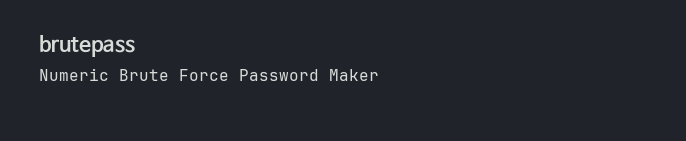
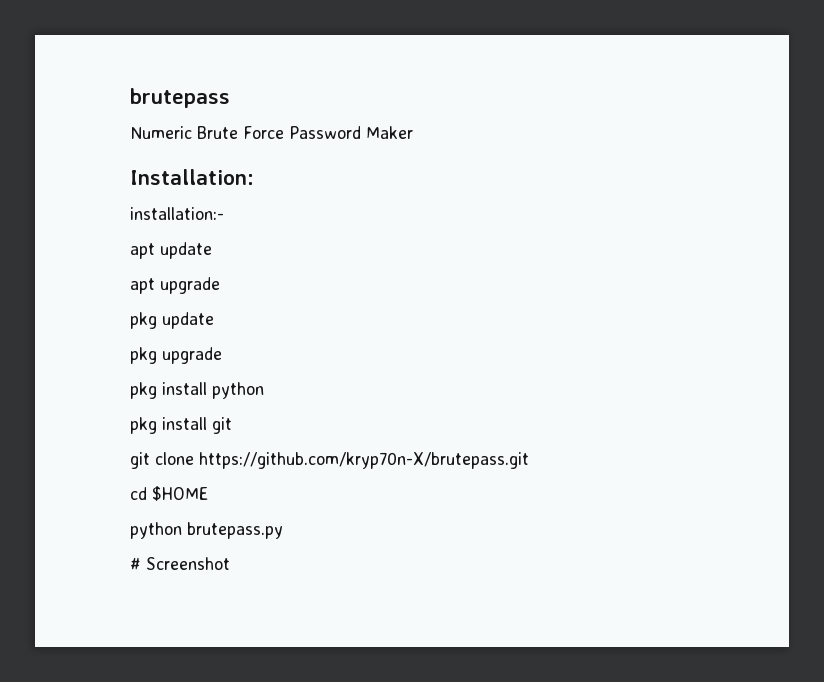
+ Installation:
+ installation:-
+ apt update
+ apt upgrade
+ pkg update
+ pkg upgrade
+ pkg install python
+ pkg install git
+ git clone https://github.com/kryp70n-X/brutepass.git
+ cd $HOME
+ python brutepass.py
+ # Screenshot

